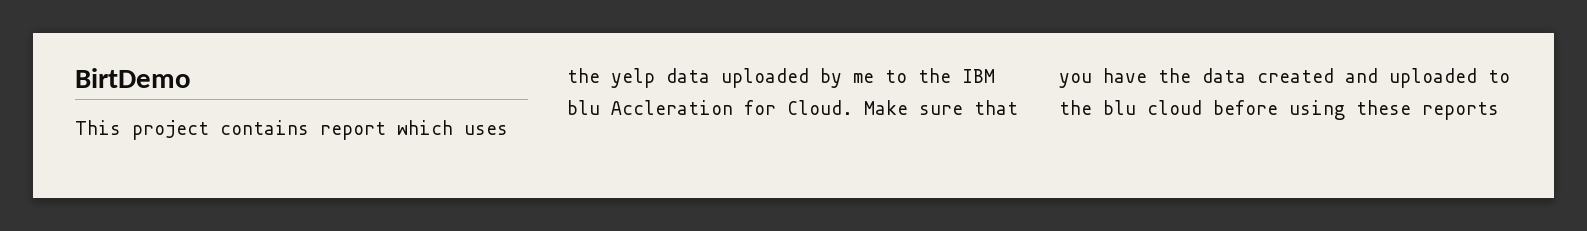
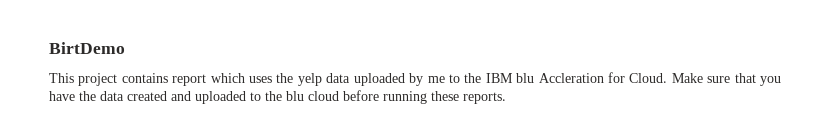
- Make sure that you have the data created and uploaded to the blu cloud before using these reports
+ Make sure that you have the data created and uploaded to the blu cloud before running these reports.

